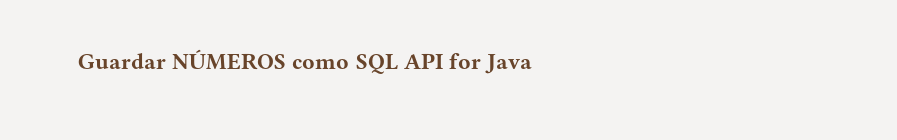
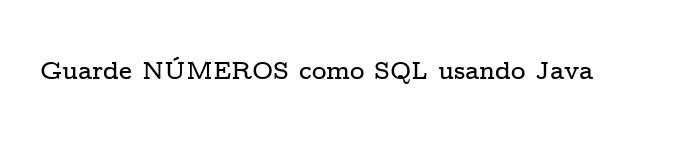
- Guardar NÚMEROS como SQL API for Java
+ Guarde NÚMEROS como SQL usando Java

